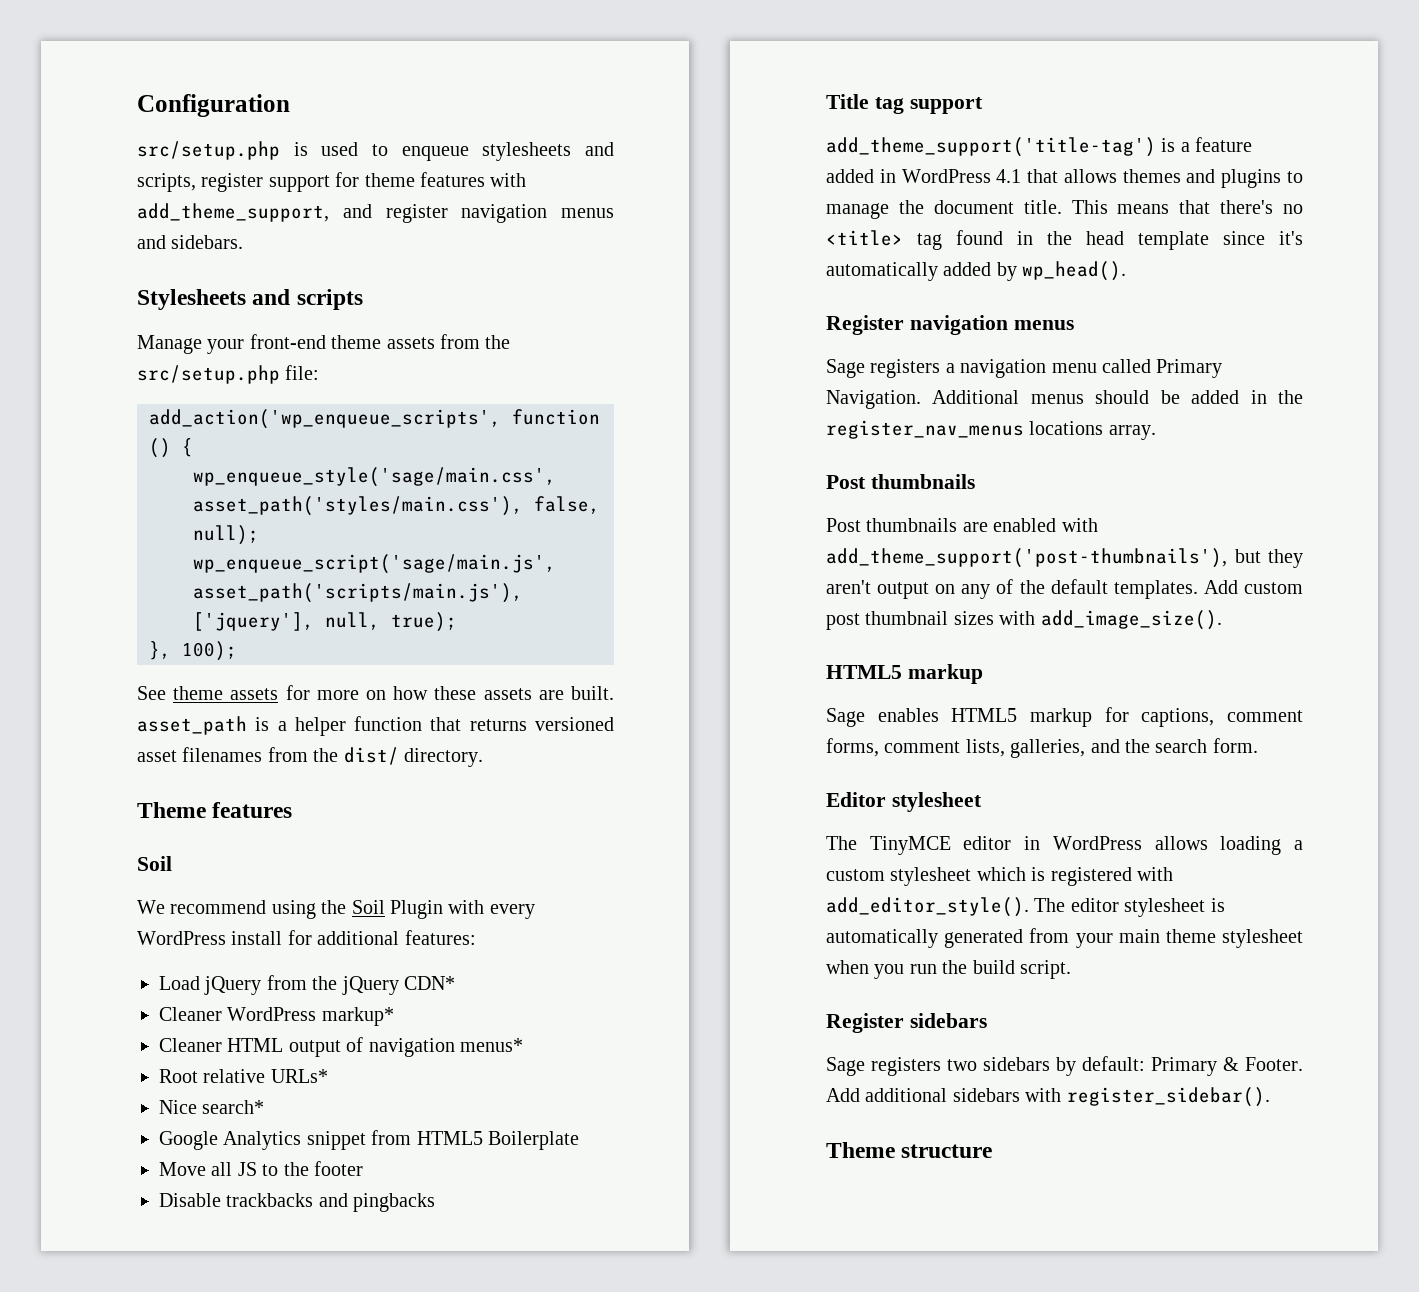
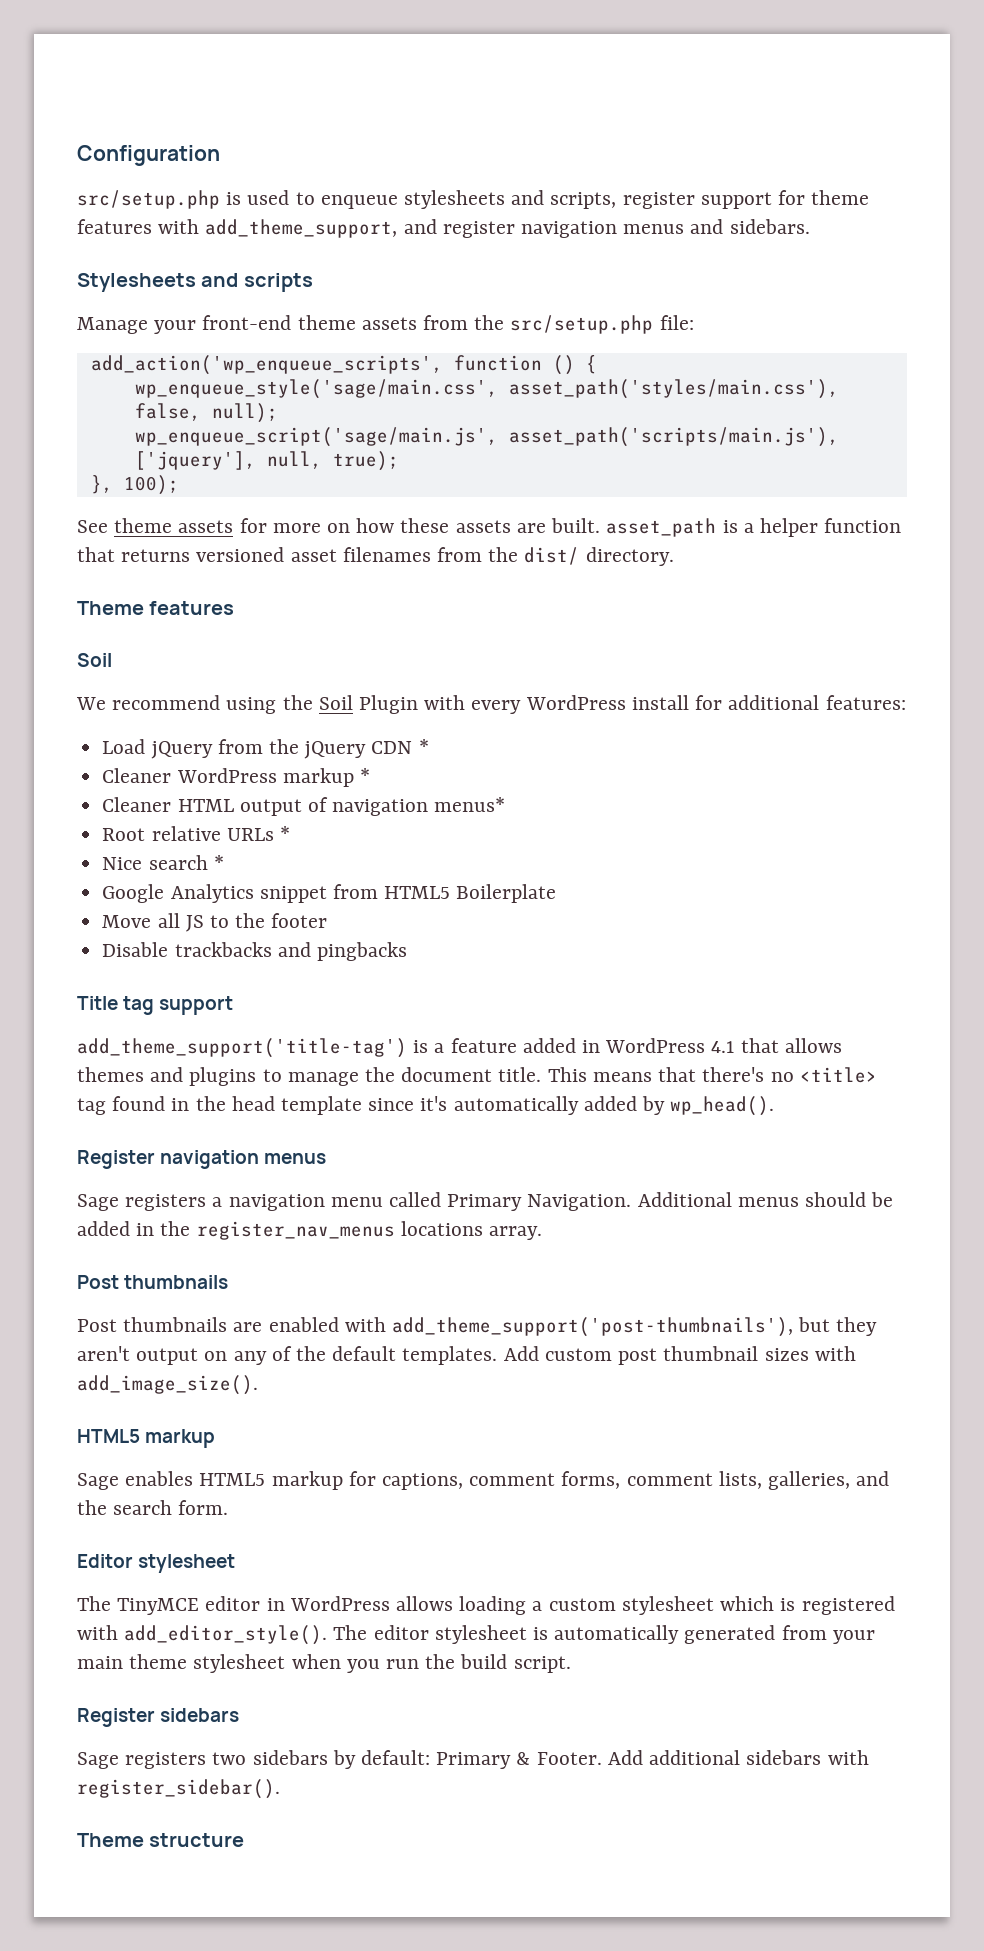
- Load jQuery from the jQuery CDN*
+ Load jQuery from the jQuery CDN *
- Cleaner WordPress markup*
+ Cleaner WordPress markup *
- Root relative URLs*
+ Root relative URLs *
- Nice search*
+ Nice search *

